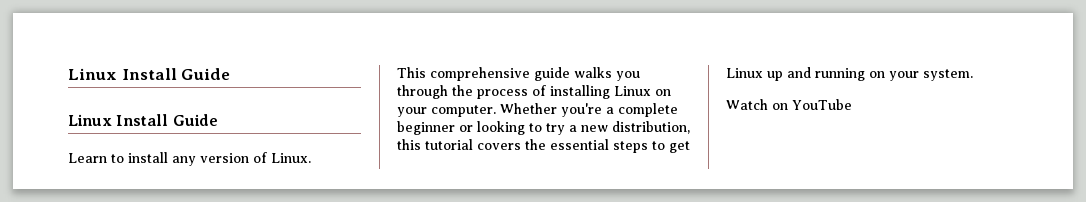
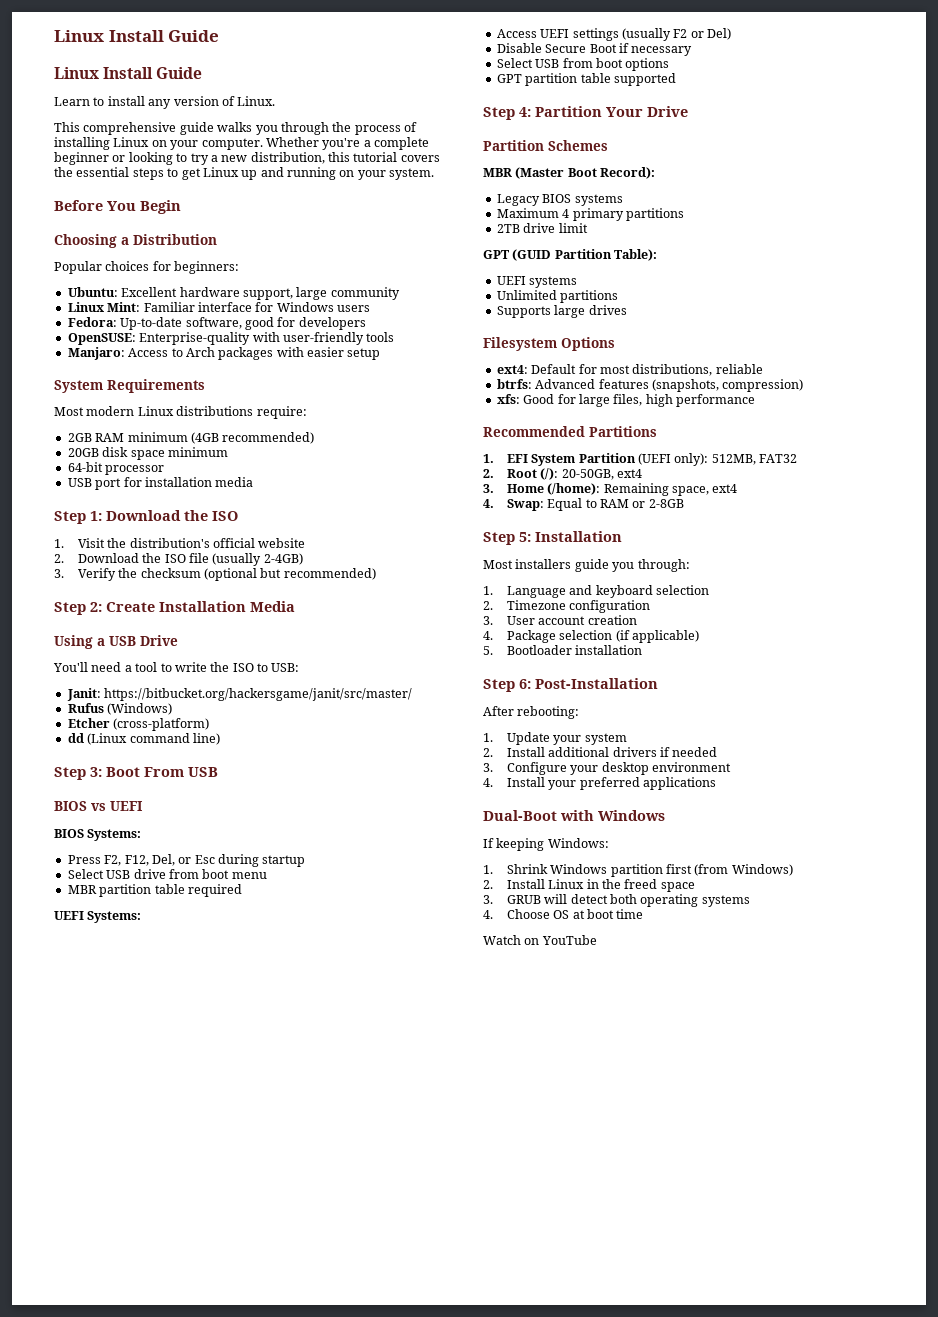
+ Before You Begin
+ Choosing a Distribution
+ Popular choices for beginners:
+ Ubuntu: Excellent hardware support, large community
+ Linux Mint: Familiar interface for Windows users
+ Fedora: Up-to-date software, good for developers
+ OpenSUSE: Enterprise-quality with user-friendly tools
+ Manjaro: Access to Arch packages with easier setup
+ System Requirements
+ Most modern Linux distributions require:
+ 2GB RAM minimum (4GB recommended)
+ 20GB disk space minimum
+ 64-bit processor
+ USB port for installation media
+ Step 1: Download the ISO
+ 1. Visit the distribution's official website
+ 2. Download the ISO file (usually 2-4GB)
+ 3. Verify the checksum (optional but recommended)
+ Step 2: Create Installation Media
+ Using a USB Drive
+ You'll need a tool to write the ISO to USB:
+ Janit: https://bitbucket.org/hackersgame/janit/src/master/
+ Rufus (Windows)
+ Etcher (cross-platform)
+ dd (Linux command line)
+ Step 3: Boot From USB
+ BIOS vs UEFI
+ BIOS Systems:
+ Press F2, F12, Del, or Esc during startup
+ Select USB drive from boot menu
+ MBR partition table required
+ UEFI Systems:
+ Access UEFI settings (usually F2 or Del)
+ Disable Secure Boot if necessary
+ Select USB from boot options
+ GPT partition table supported
+ Step 4: Partition Your Drive
+ Partition Schemes
+ MBR (Master Boot Record):
+ Legacy BIOS systems
+ Maximum 4 primary partitions
+ 2TB drive limit
+ GPT (GUID Partition Table):
+ UEFI systems
+ Unlimited partitions
+ Supports large drives
+ Filesystem Options
+ ext4: Default for most distributions, reliable
+ btrfs: Advanced features (snapshots, compression)
+ xfs: Good for large files, high performance
+ Recommended Partitions
+ 1. EFI System Partition (UEFI only): 512MB, FAT32
+ 2. Root (/): 20-50GB, ext4
+ 3. Home (/home): Remaining space, ext4
+ 4. Swap: Equal to RAM or 2-8GB
+ Step 5: Installation
+ Most installers guide you through:
+ 1. Language and keyboard selection
+ 2. Timezone configuration
+ 3. User account creation
+ 4. Package selection (if applicable)
+ 5. Bootloader installation
+ Step 6: Post-Installation
+ After rebooting:
+ 1. Update your system
+ 2. Install additional drivers if needed
+ 3. Configure your desktop environment
+ 4. Install your preferred applications
+ Dual-Boot with Windows
+ If keeping Windows:
+ 1. Shrink Windows partition first (from Windows)
+ 2. Install Linux in the freed space
+ 3. GRUB will detect both operating systems
+ 4. Choose OS at boot time

